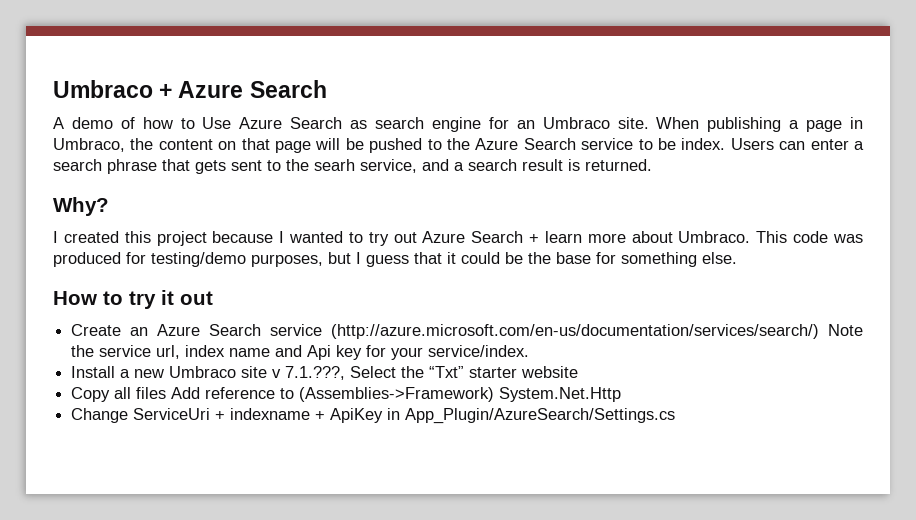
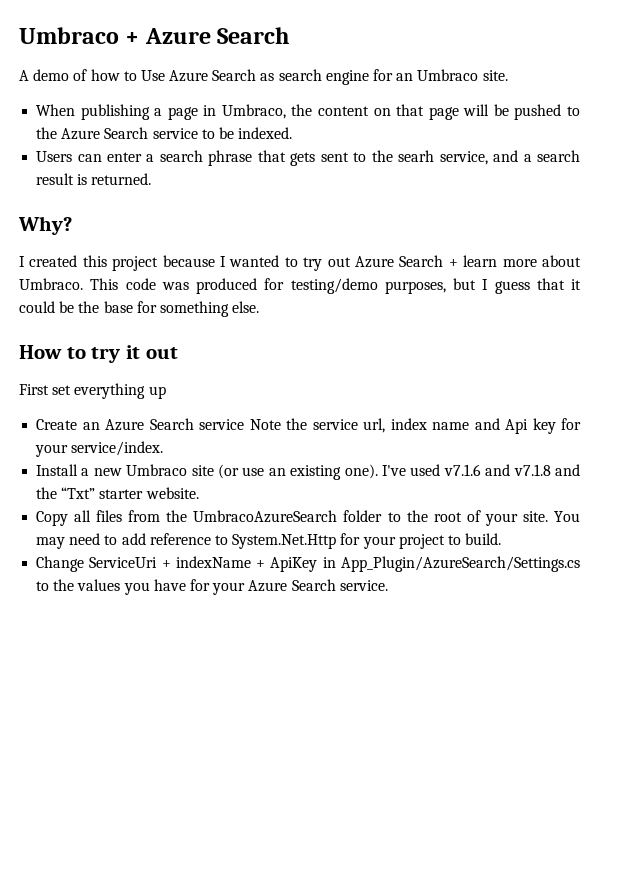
- A demo of how to Use Azure Search as search engine for an Umbraco site. When publishing a page in Umbraco, the content on that page will be pushed to the Azure Search service to be index. Users can enter a search phrase that gets sent to the searh service, and a search result is returned.
+ A demo of how to Use Azure Search as search engine for an Umbraco site.
+ When publishing a page in Umbraco, the content on that page will be pushed to the Azure Search service to be indexed.
+ Users can enter a search phrase that gets sent to the searh service, and a search result is returned.
+ First set everything up
- Create an Azure Search service (http://azure.microsoft.com/en-us/documentation/services/search/) Note the service url, index name and Api key for your service/index.
+ Create an Azure Search service Note the service url, index name and Api key for your service/index.
- Install a new Umbraco site v 7.1.???, Select the “Txt” starter website
+ Install a new Umbraco site (or use an existing one). I've used v7.1.6 and v7.1.8 and the “Txt” starter website.
- Copy all files Add reference to (Assemblies->Framework) System.Net.Http
+ Copy all files from the UmbracoAzureSearch folder to the root of your site. You may need to add reference to System.Net.Http for your project to build.
- Change ServiceUri + indexname + ApiKey in App_Plugin/AzureSearch/Settings.cs
+ Change ServiceUri + indexName + ApiKey in App_Plugin/AzureSearch/Settings.cs to the values you have for your Azure Search service.

